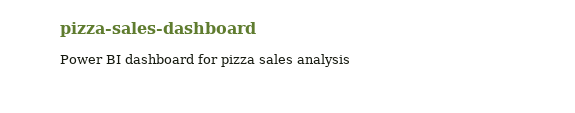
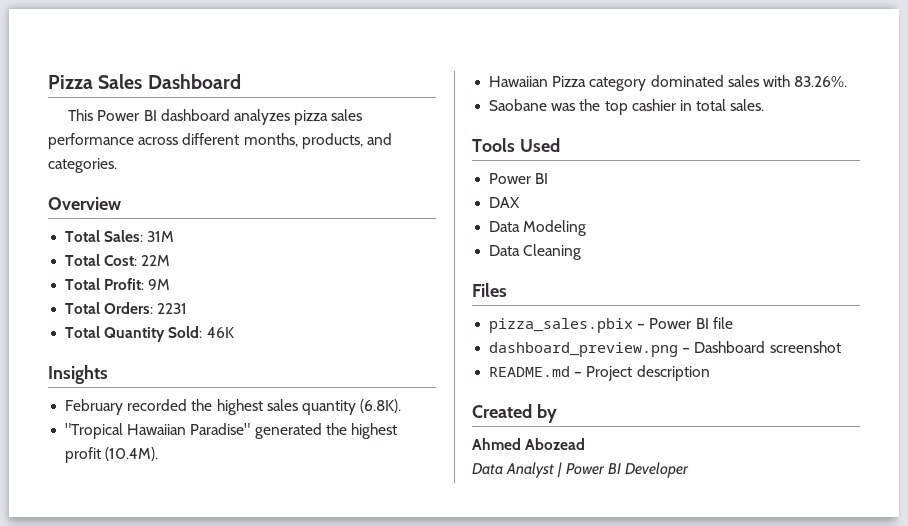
- pizza-sales-dashboard
- Power BI dashboard for pizza sales analysis
+ Pizza Sales Dashboard
+ This Power BI dashboard analyzes pizza sales performance across different months, products, and categories.
+ Overview
+ Total Sales: 31M
+ Total Cost: 22M
+ Total Profit: 9M
+ Total Orders: 2231
+ Total Quantity Sold: 46K
+ Insights
+ February recorded the highest sales quantity (6.8K).
+ "Tropical Hawaiian Paradise" generated the highest profit (10.4M).
+ Hawaiian Pizza category dominated sales with 83.26%.
+ Saobane was the top cashier in total sales.
+ Tools Used
+ Power BI
+ DAX
+ Data Modeling
+ Data Cleaning
+ Files
+ pizza_sales.pbix – Power BI file
+ dashboard_preview.png – Dashboard screenshot
+ README.md – Project description
+ Created by
+ Ahmed Abozead
+ Data Analyst | Power BI Developer

